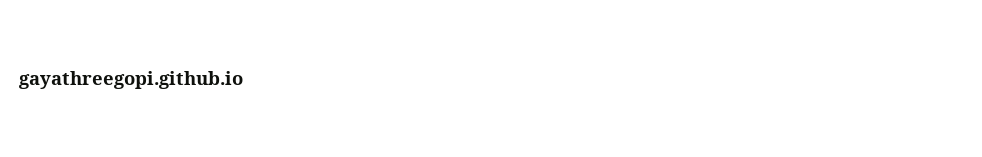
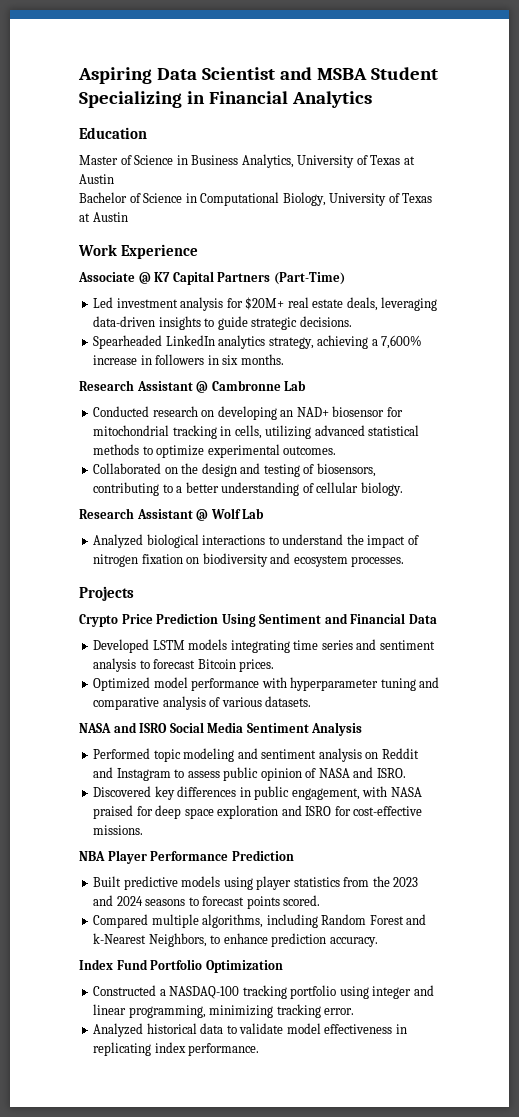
- gayathreegopi.github.io
+ Aspiring Data Scientist and MSBA Student Specializing in Financial Analytics
+ Education
+ Master of Science in Business Analytics, University of Texas at Austin
+ Bachelor of Science in Computational Biology, University of Texas at Austin
+ Work Experience
+ Associate @ K7 Capital Partners (Part-Time)
+ Led investment analysis for $20M+ real estate deals, leveraging data-driven insights to guide strategic decisions.
+ Spearheaded LinkedIn analytics strategy, achieving a 7,600% increase in followers in six months.
+ Research Assistant @ Cambronne Lab
+ Conducted research on developing an NAD+ biosensor for mitochondrial tracking in cells, utilizing advanced statistical methods to optimize experimental outcomes.
+ Collaborated on the design and testing of biosensors, contributing to a better understanding of cellular biology.
+ Research Assistant @ Wolf Lab
+ Analyzed biological interactions to understand the impact of nitrogen fixation on biodiversity and ecosystem processes.
+ Projects
+ Crypto Price Prediction Using Sentiment and Financial Data
+ Developed LSTM models integrating time series and sentiment analysis to forecast Bitcoin prices.
+ Optimized model performance with hyperparameter tuning and comparative analysis of various datasets.
+ NASA and ISRO Social Media Sentiment Analysis
+ Performed topic modeling and sentiment analysis on Reddit and Instagram to assess public opinion of NASA and ISRO.
+ Discovered key differences in public engagement, with NASA praised for deep space exploration and ISRO for cost-effective missions.
+ NBA Player Performance Prediction
+ Built predictive models using player statistics from the 2023 and 2024 seasons to forecast points scored.
+ Compared multiple algorithms, including Random Forest and k-Nearest Neighbors, to enhance prediction accuracy.
+ Index Fund Portfolio Optimization
+ Constructed a NASDAQ-100 tracking portfolio using integer and linear programming, minimizing tracking error.
+ Analyzed historical data to validate model effectiveness in replicating index performance.

